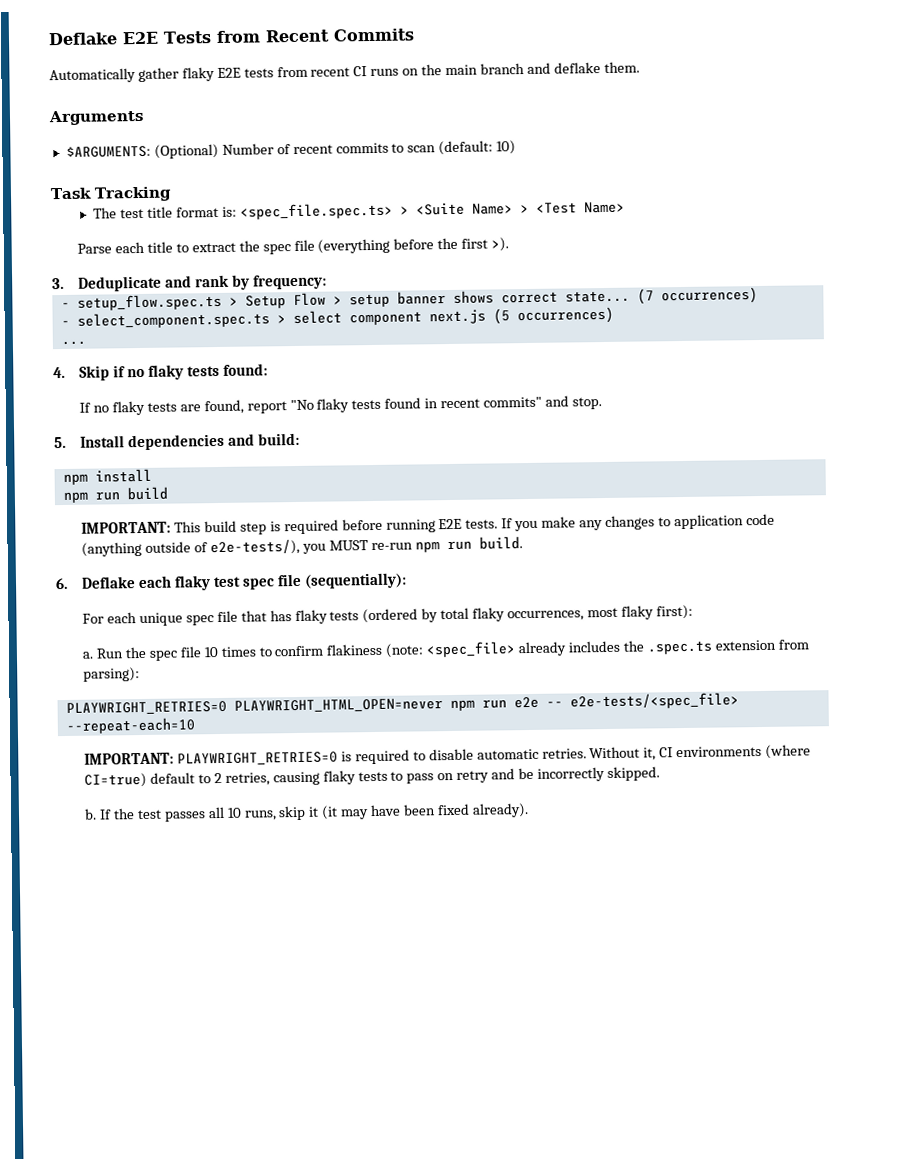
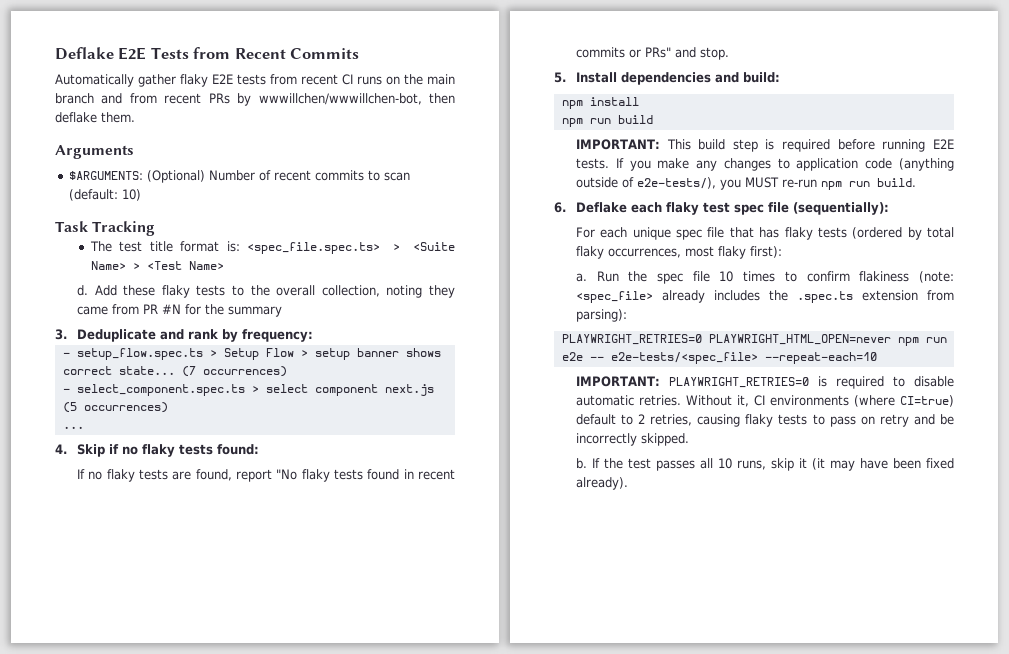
- Automatically gather flaky E2E tests from recent CI runs on the main branch and deflake them.
+ Automatically gather flaky E2E tests from recent CI runs on the main branch and from recent PRs by wwwillchen/wwwillchen-bot, then deflake them.
- Parse each title to extract the spec file (everything before the first >).
+ d. Add these flaky tests to the overall collection, noting they came from PR #N for the summary
- If no flaky tests are found, report "No flaky tests found in recent commits" and stop.
+ If no flaky tests are found, report "No flaky tests found in recent commits or PRs" and stop.

